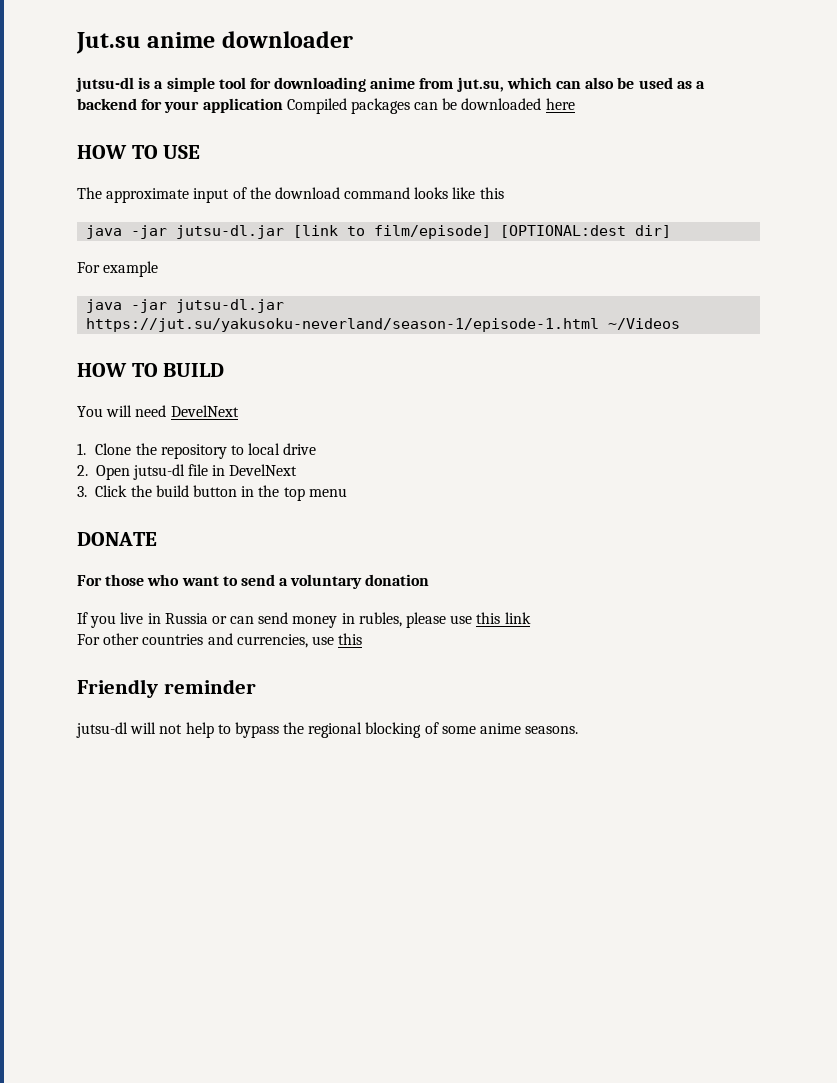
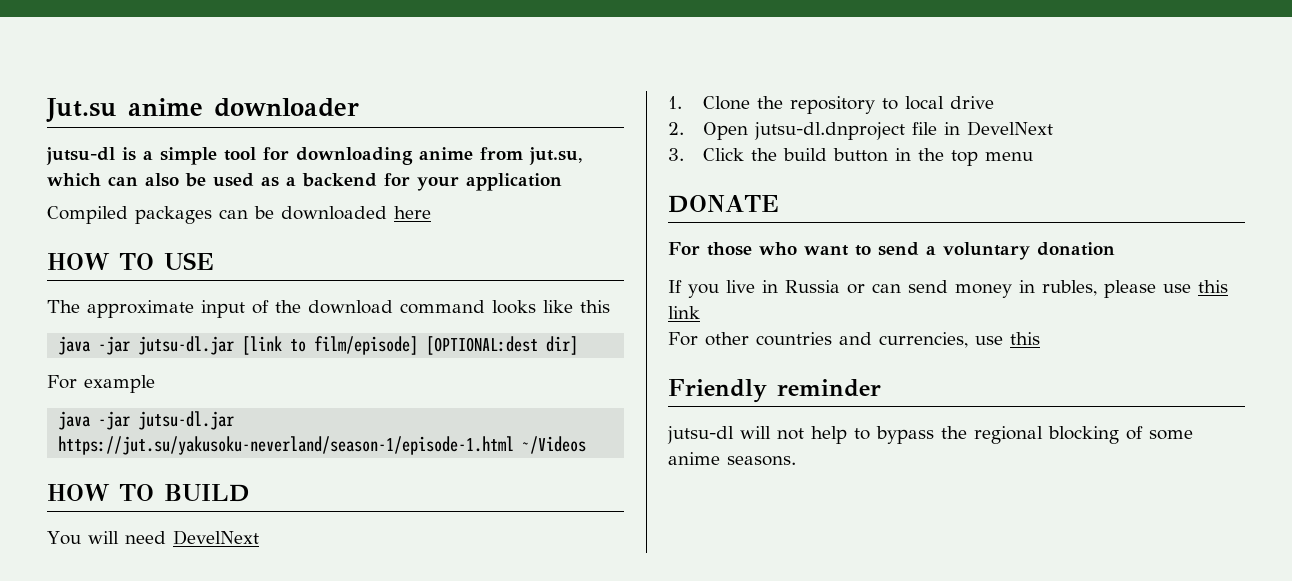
- jutsu-dl is a simple tool for downloading anime from jut.su, which can also be used as a backend for your application Compiled packages can be downloaded here
+ jutsu-dl is a simple tool for downloading anime from jut.su, which can also be used as a backend for your application
+ Compiled packages can be downloaded here
- 2. Open jutsu-dl file in DevelNext
+ 2. Open jutsu-dl.dnproject file in DevelNext

